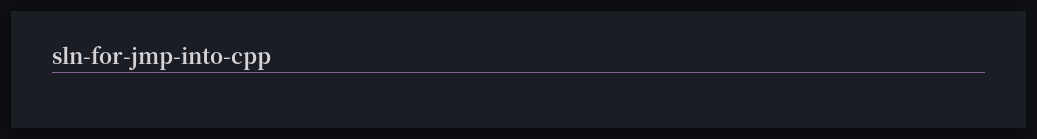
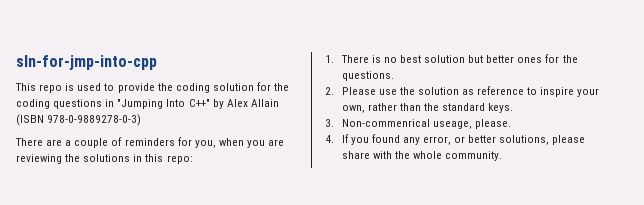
+ This repo is used to provide the coding solution for the coding questions in "Jumping Into C++" by Alex Allain (ISBN 978-0-9889278-0-3)
+ There are a couple of reminders for you, when you are reviewing the solutions in this repo:
+ 1. There is no best solution but better ones for the questions.
+ 2. Please use the solution as reference to inspire your own, rather than the standard keys.
+ 3. Non-commenrical useage, please.
+ 4. If you found any error, or better solutions, please share with the whole community.

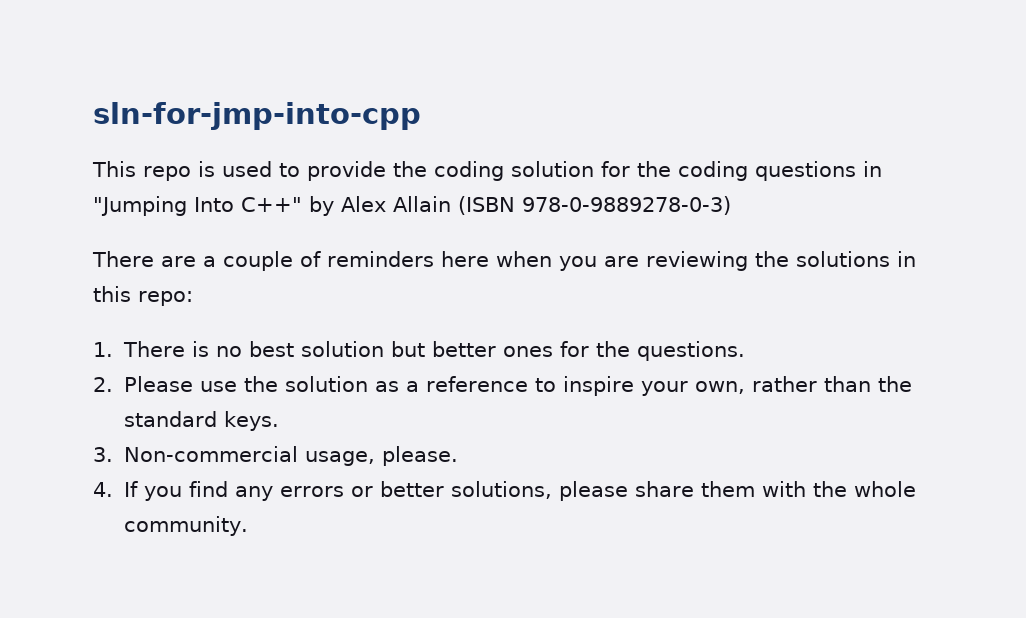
- There are a couple of reminders for you, when you are reviewing the solutions in this repo:
+ There are a couple of reminders here when you are reviewing the solutions in this repo:
- 2. Please use the solution as reference to inspire your own, rather than the standard keys.
+ 2. Please use the solution as a reference to inspire your own, rather than the standard keys.
- 3. Non-commenrical useage, please.
+ 3. Non-commercial usage, please.
- 4. If you found any error, or better solutions, please share with the whole community.
+ 4. If you find any errors or better solutions, please share them with the whole community.

